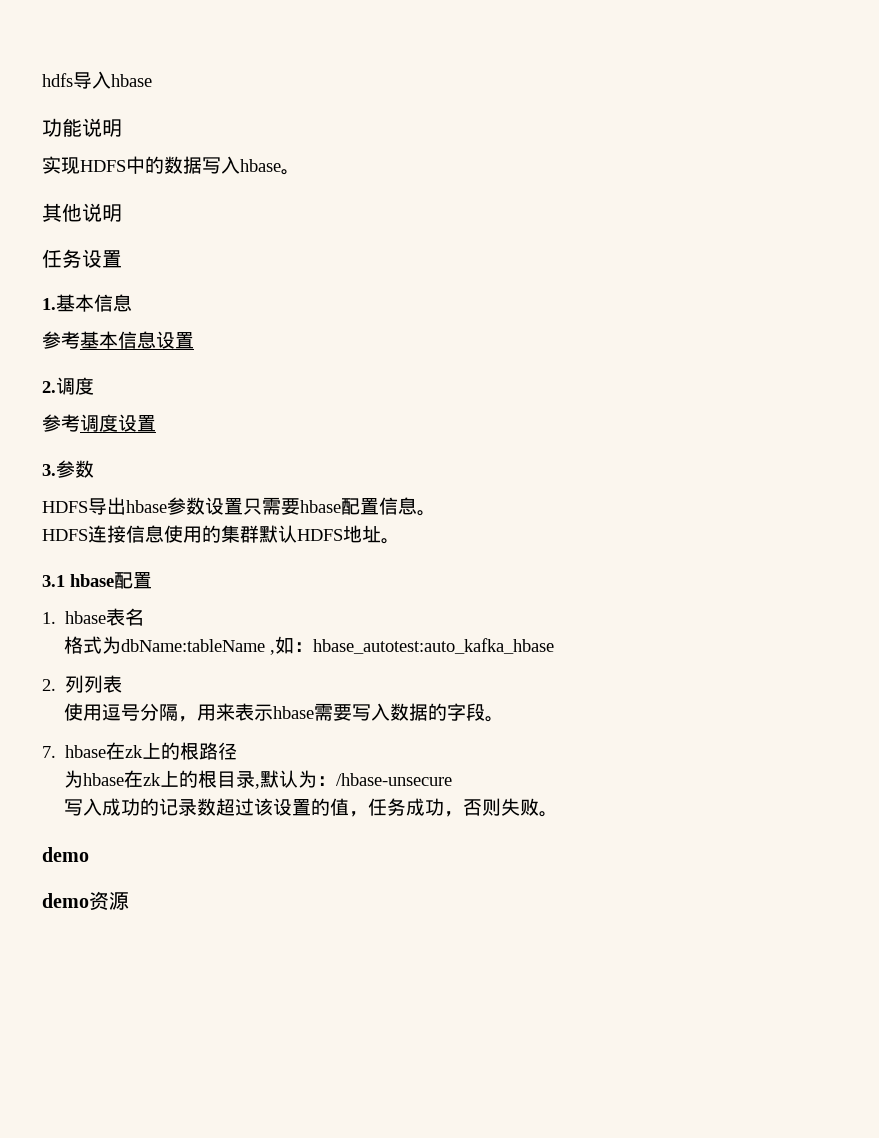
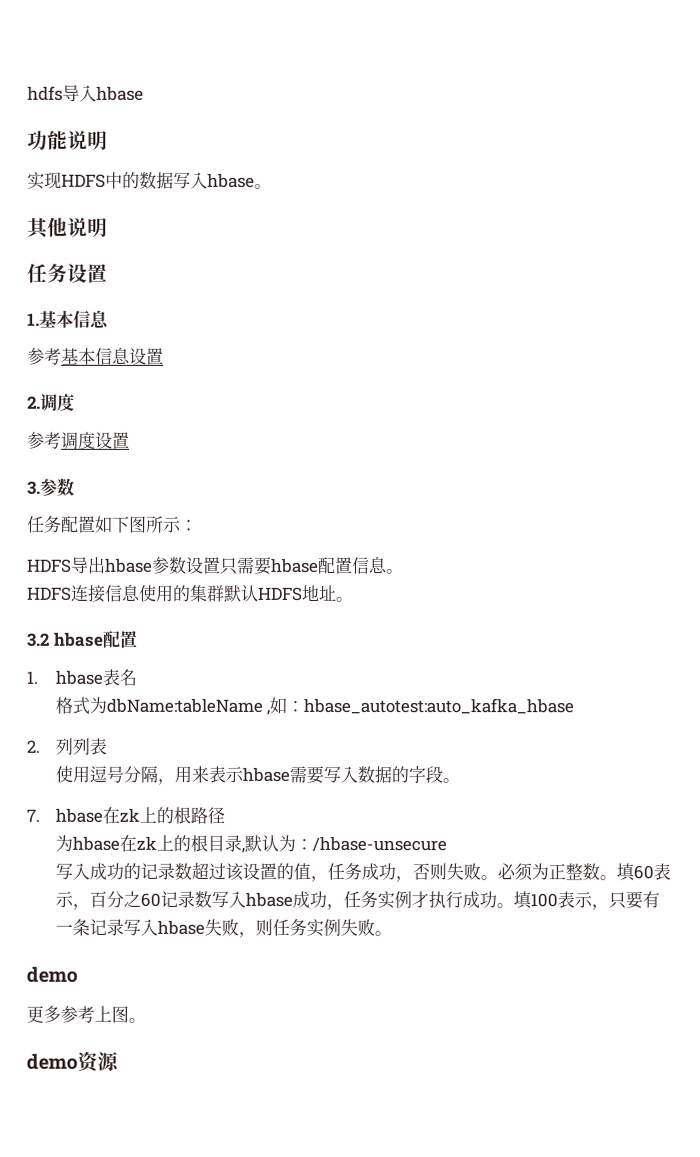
+ 任务配置如下图所示：
- 3.1 hbase配置
+ 3.2 hbase配置
- 写入成功的记录数超过该设置的值，任务成功，否则失败。
+ 写入成功的记录数超过该设置的值，任务成功，否则失败。必须为正整数。填60表示，百分之60记录数写入hbase成功，任务实例才执行成功。填100表示，只要有一条记录写入hbase失败，则任务实例失败。
  demo
+ 更多参考上图。

